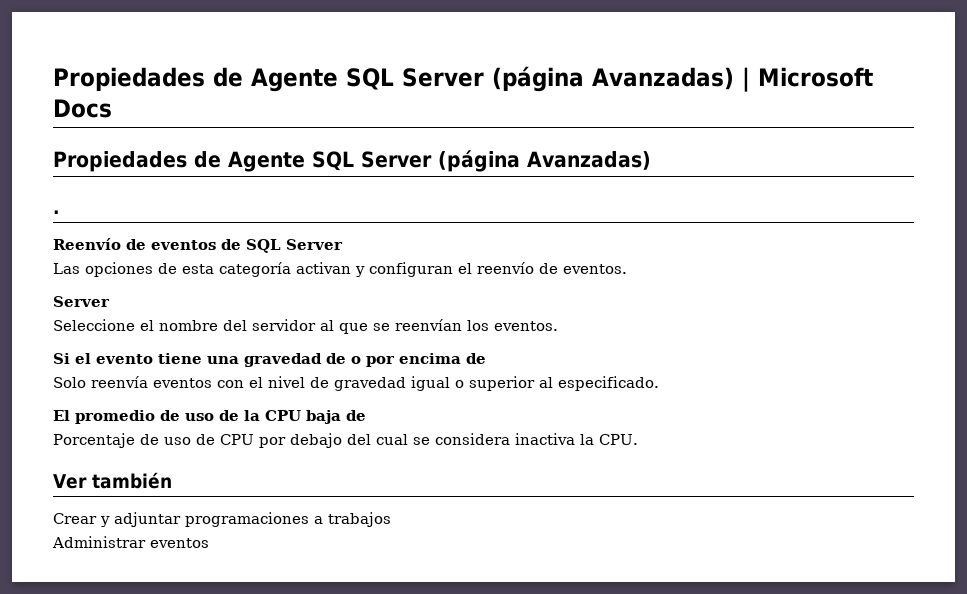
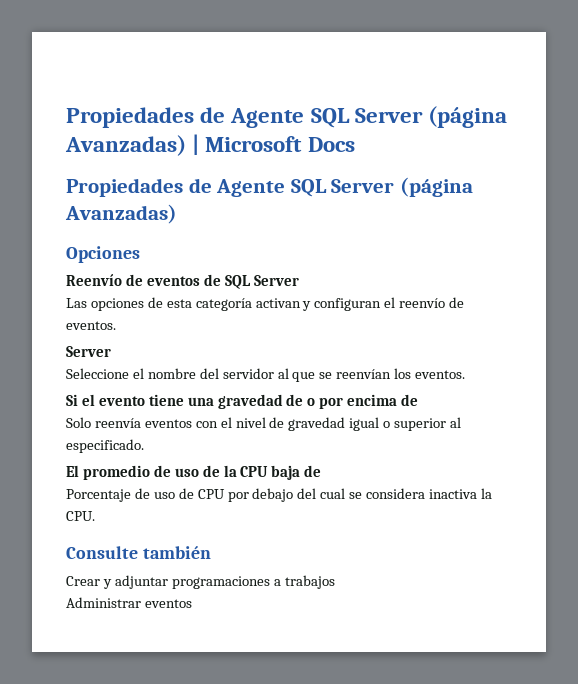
- .
+ Opciones
- Ver también
+ Consulte también

